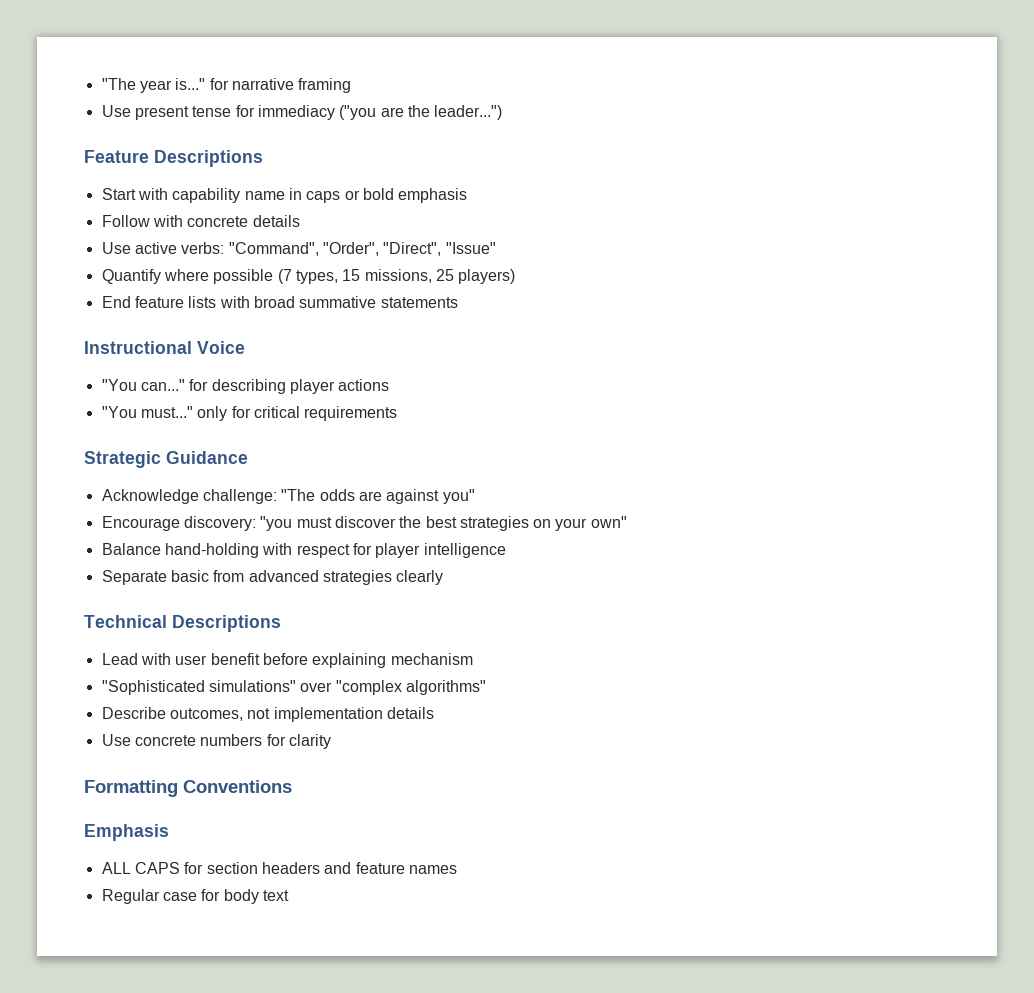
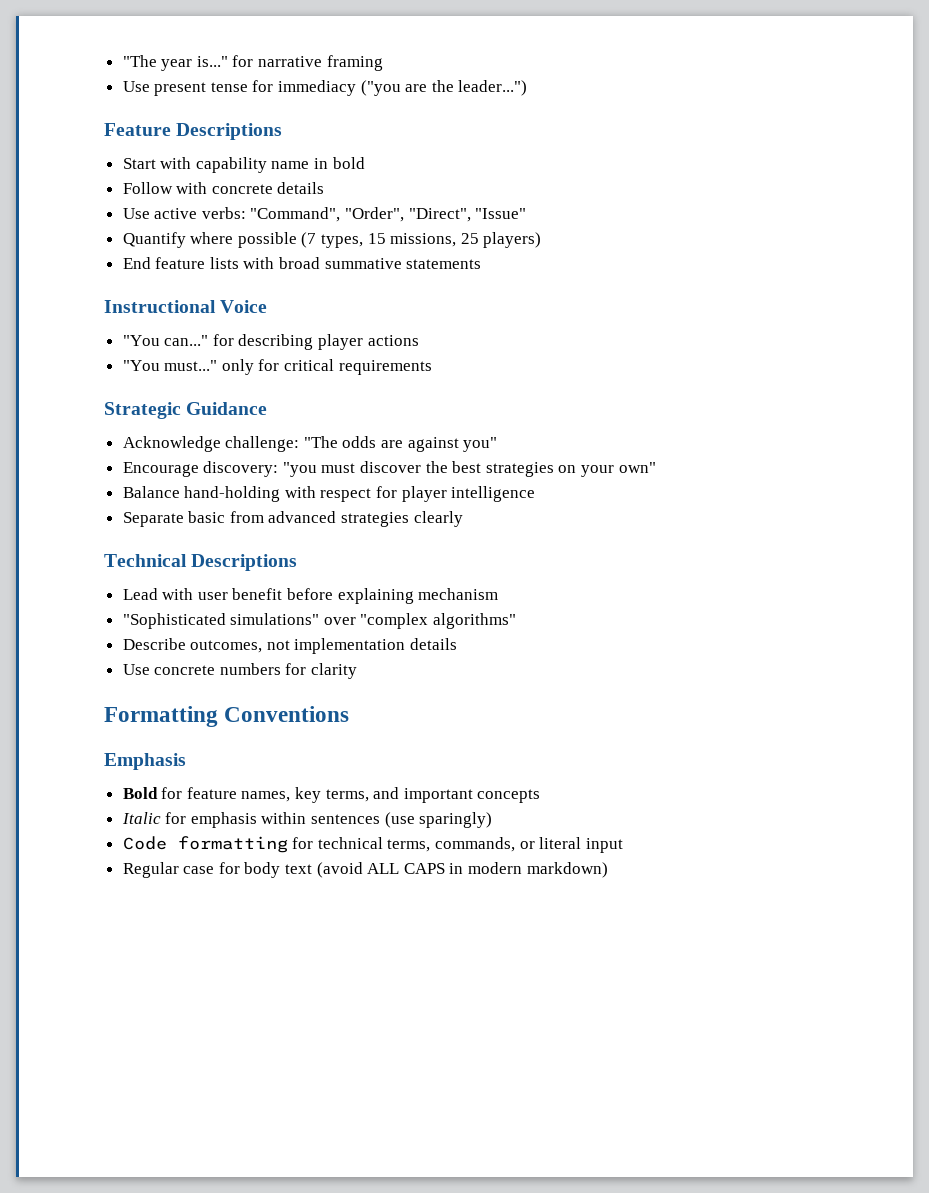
- Start with capability name in caps or bold emphasis
+ Start with capability name in bold
- ALL CAPS for section headers and feature names
+ Bold for feature names, key terms, and important concepts
+ Italic for emphasis within sentences (use sparingly)
+ Code formatting for technical terms, commands, or literal input
- Regular case for body text
+ Regular case for body text (avoid ALL CAPS in modern markdown)

